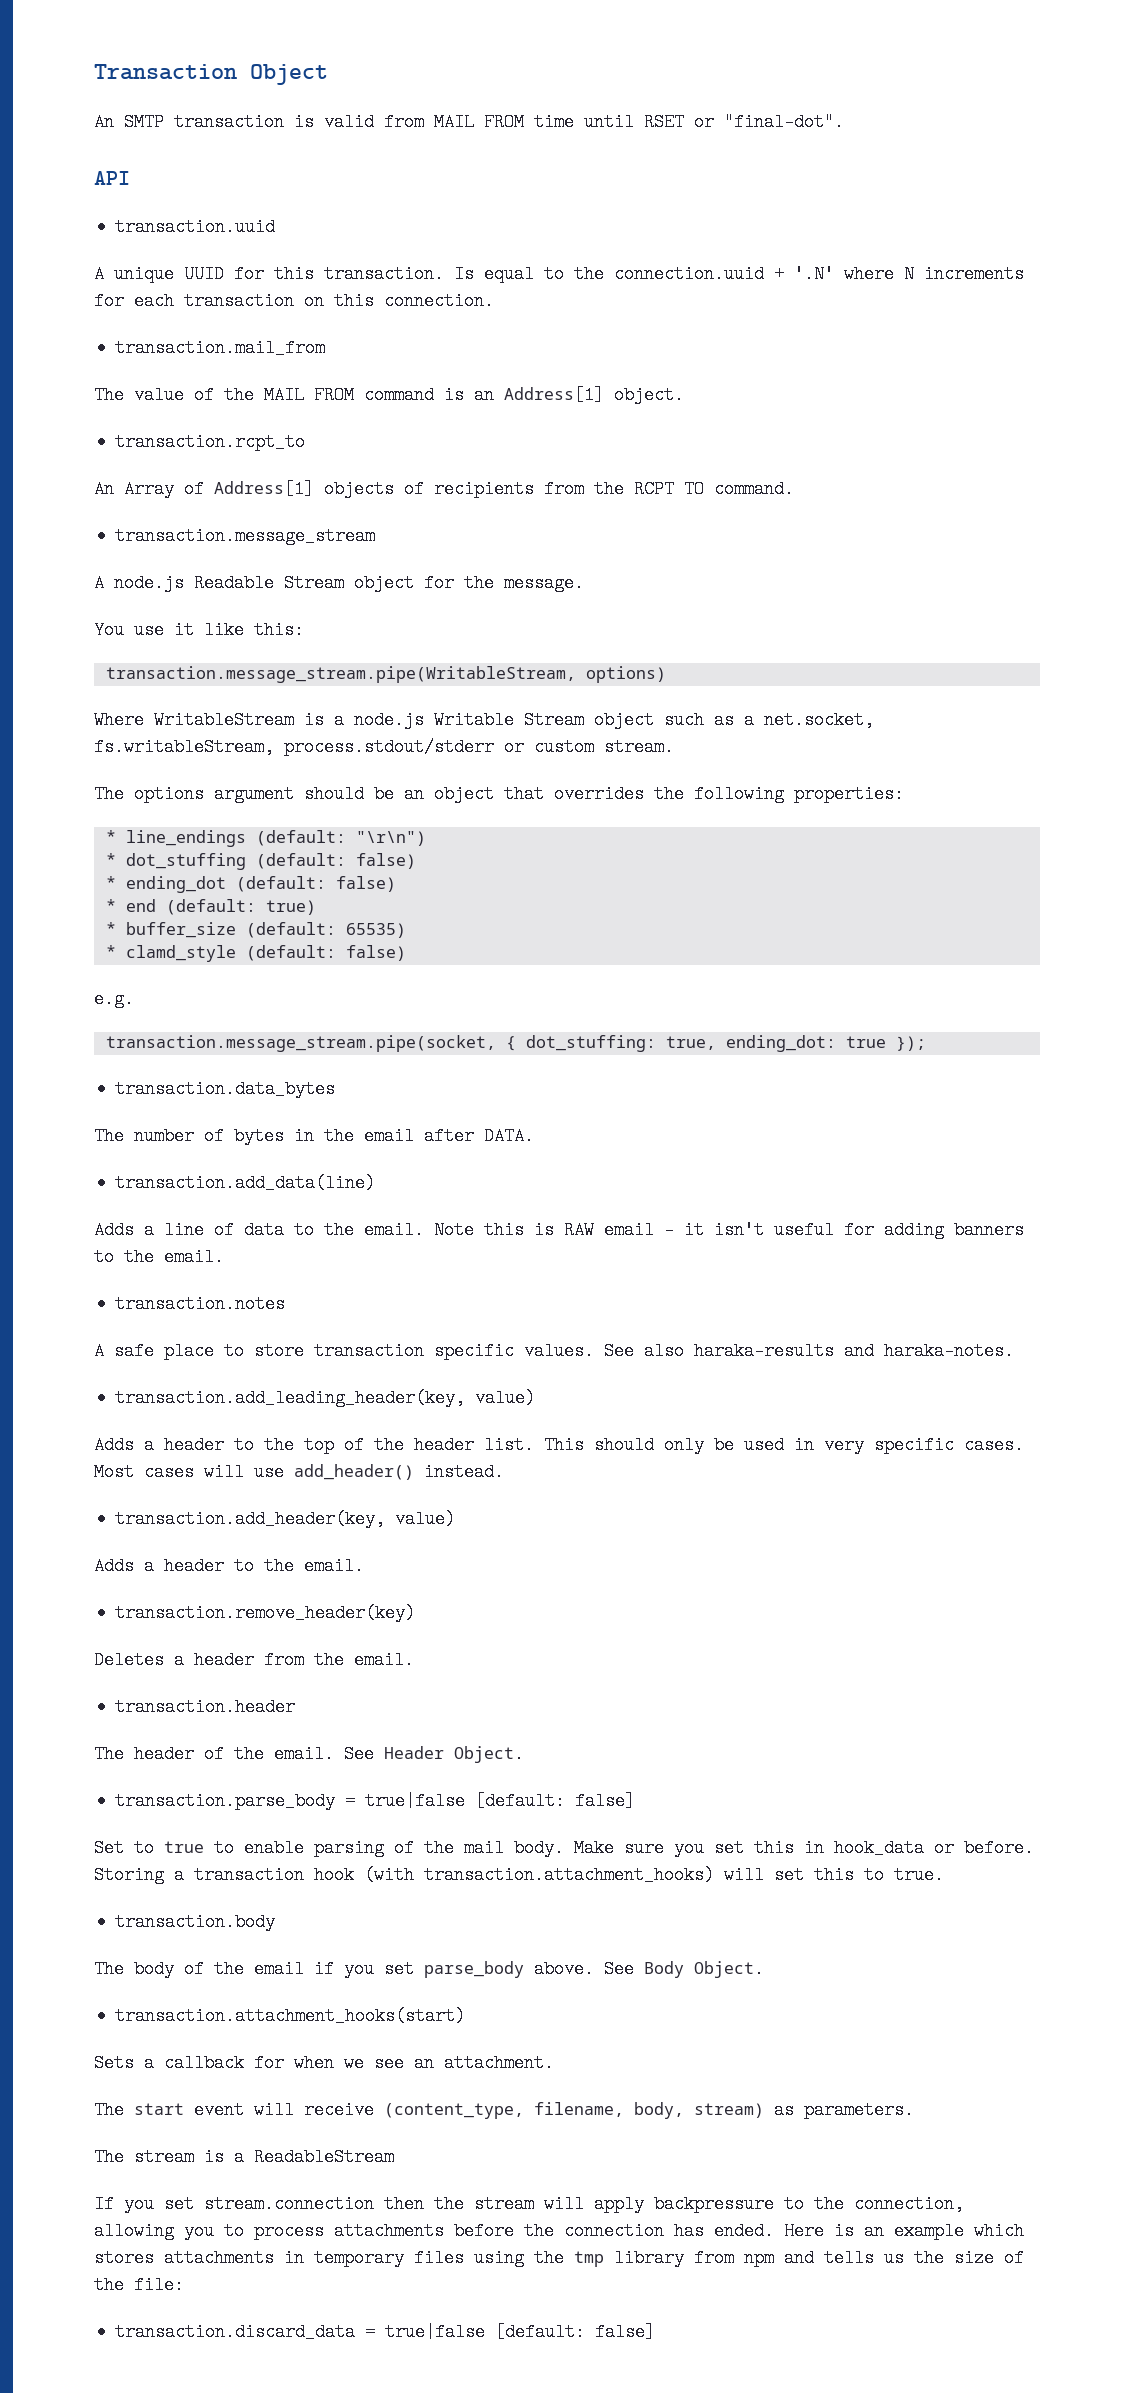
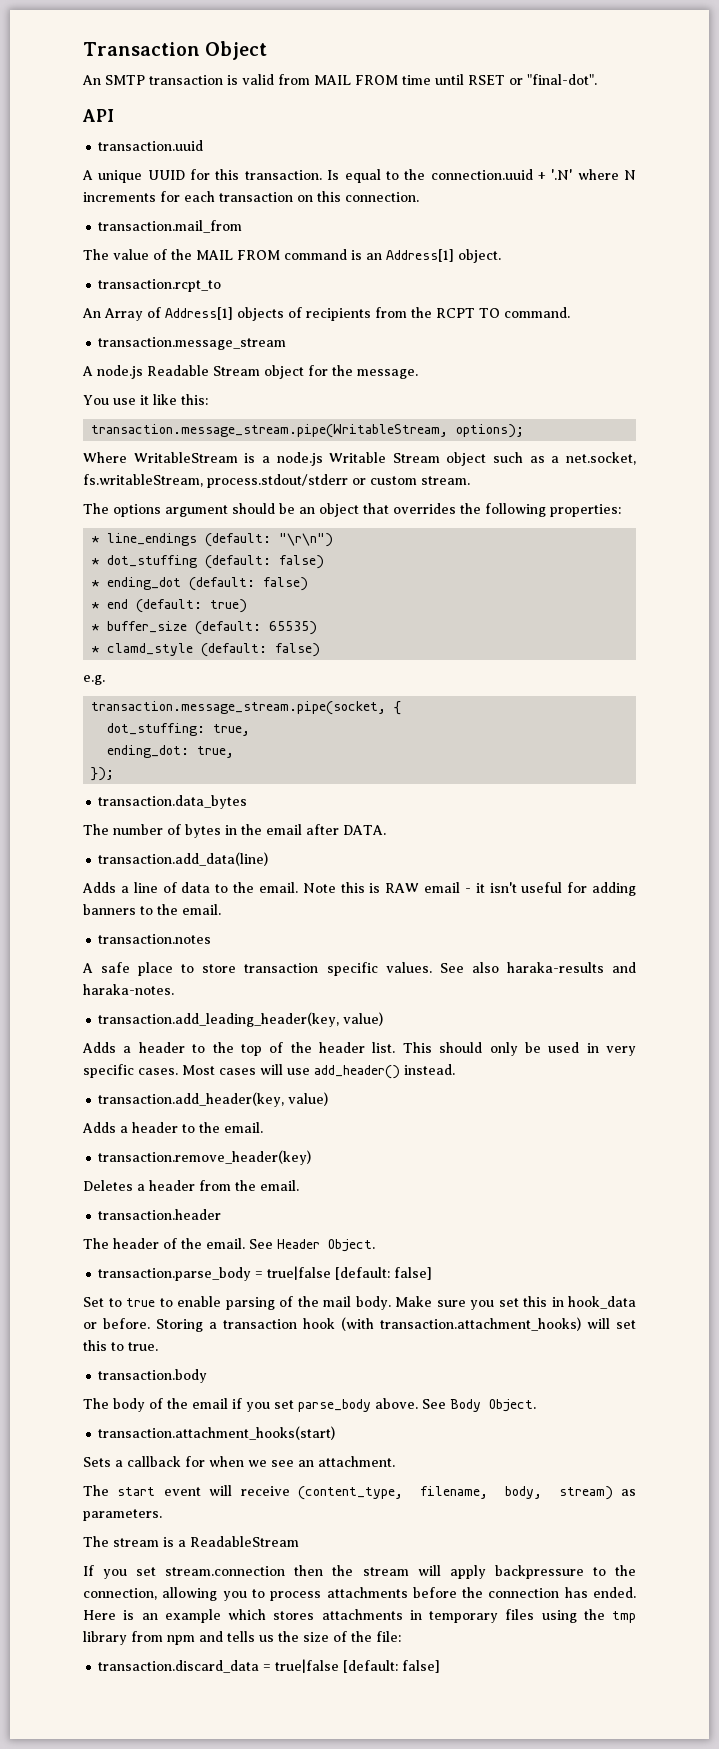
- transaction.message_stream.pipe(WritableStream, options)
+ transaction.message_stream.pipe(WritableStream, options);
- transaction.message_stream.pipe(socket, { dot_stuffing: true, ending_dot: true });
+ transaction.message_stream.pipe(socket, {
+ dot_stuffing: true,
+ ending_dot: true,
+ });

